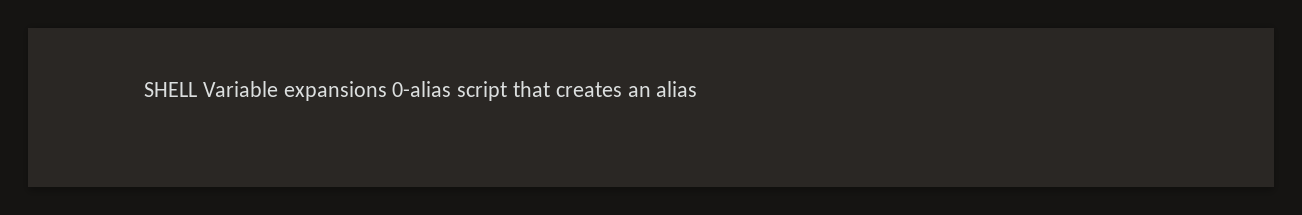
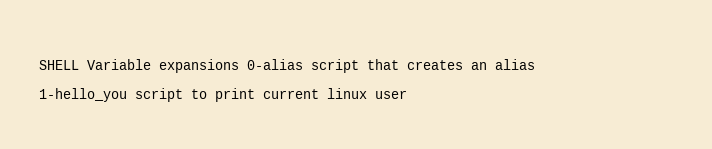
+ 1-hello_you script to print current linux user

